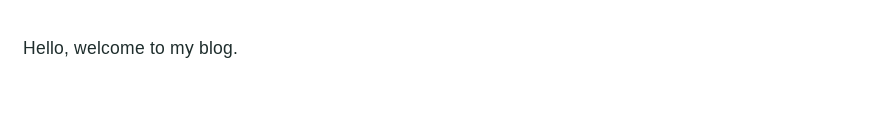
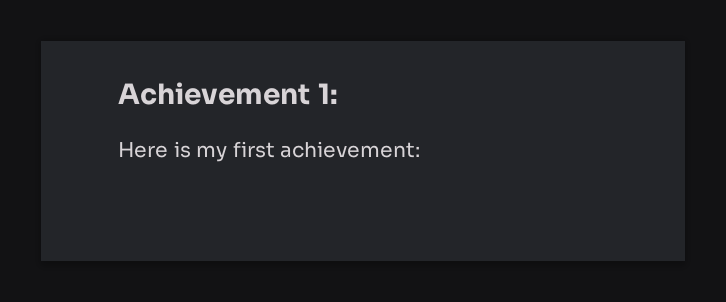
- Hello, welcome to my blog.
+ Achievement 1:
+ Here is my first achievement:

